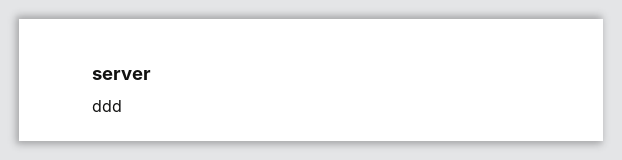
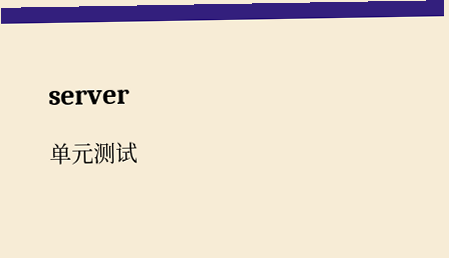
- ddd
+ 单元测试

